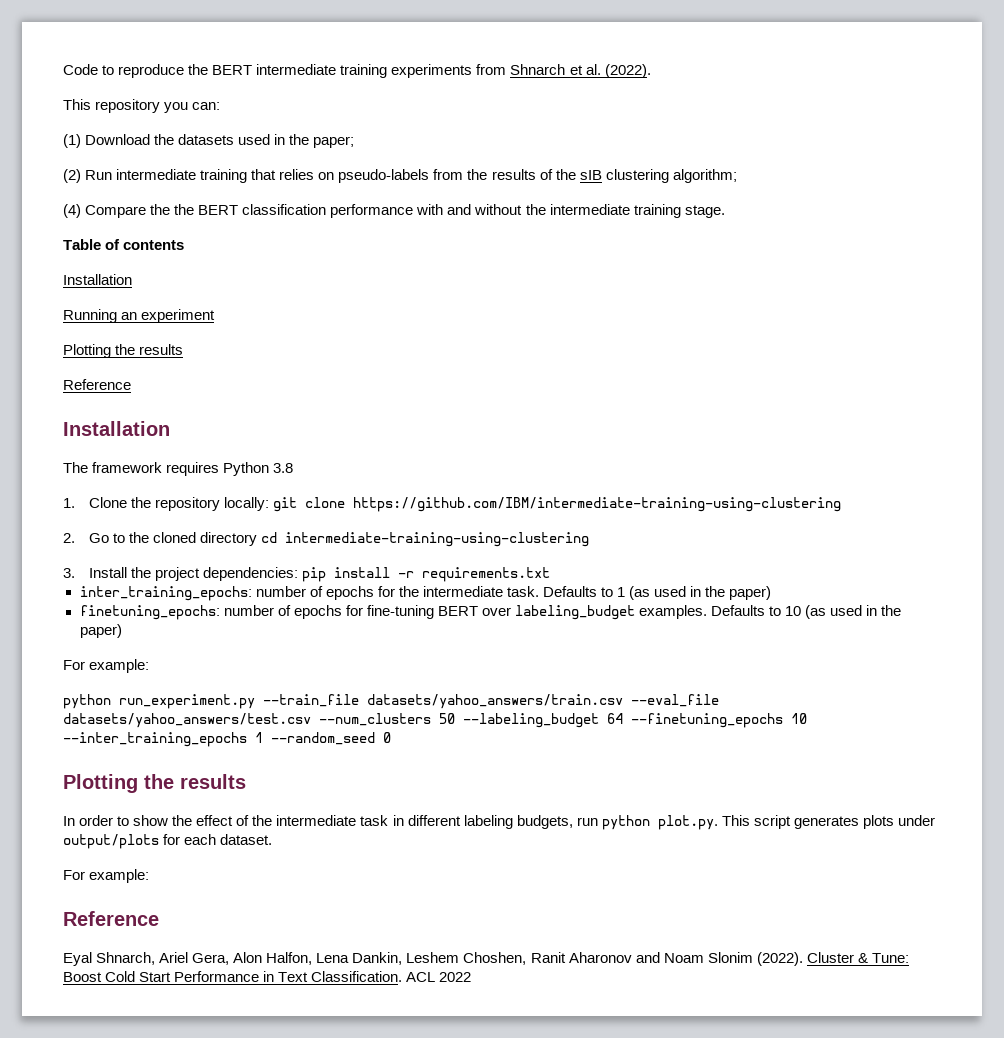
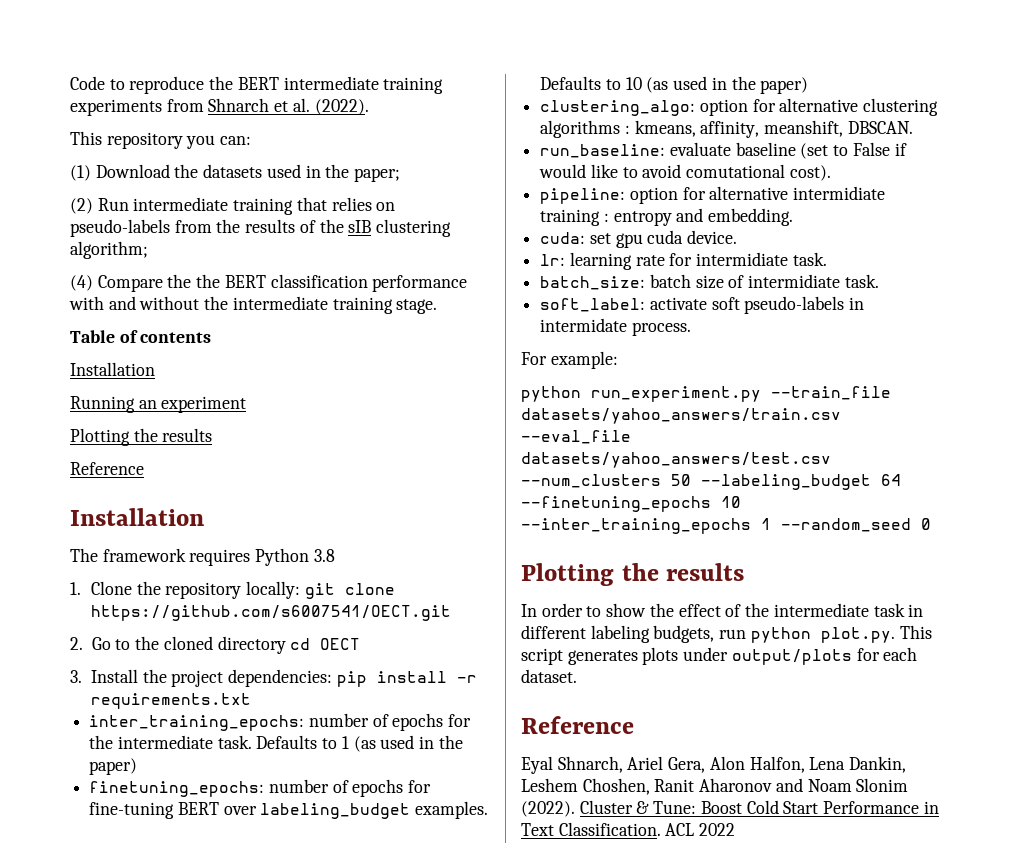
- 1. Clone the repository locally: git clone https://github.com/IBM/intermediate-training-using-clustering
+ 1. Clone the repository locally: git clone https://github.com/s6007541/OECT.git
- 2. Go to the cloned directory cd intermediate-training-using-clustering
+ 2. Go to the cloned directory cd OECT
+ clustering_algo: option for alternative clustering algorithms : kmeans, affinity, meanshift, DBSCAN.
+ run_baseline: evaluate baseline (set to False if would like to avoid comutational cost).
+ pipeline: option for alternative intermidiate training : entropy and embedding.
+ cuda: set gpu cuda device.
+ lr: learning rate for intermidiate task.
+ batch_size: batch size of intermidiate task.
+ soft_label: activate soft pseudo-labels in intermidate process.
  In order to show the effect of the intermediate task in different labeling budgets, run python plot.py. This script generates plots under output/plots for each dataset.
- For example:

